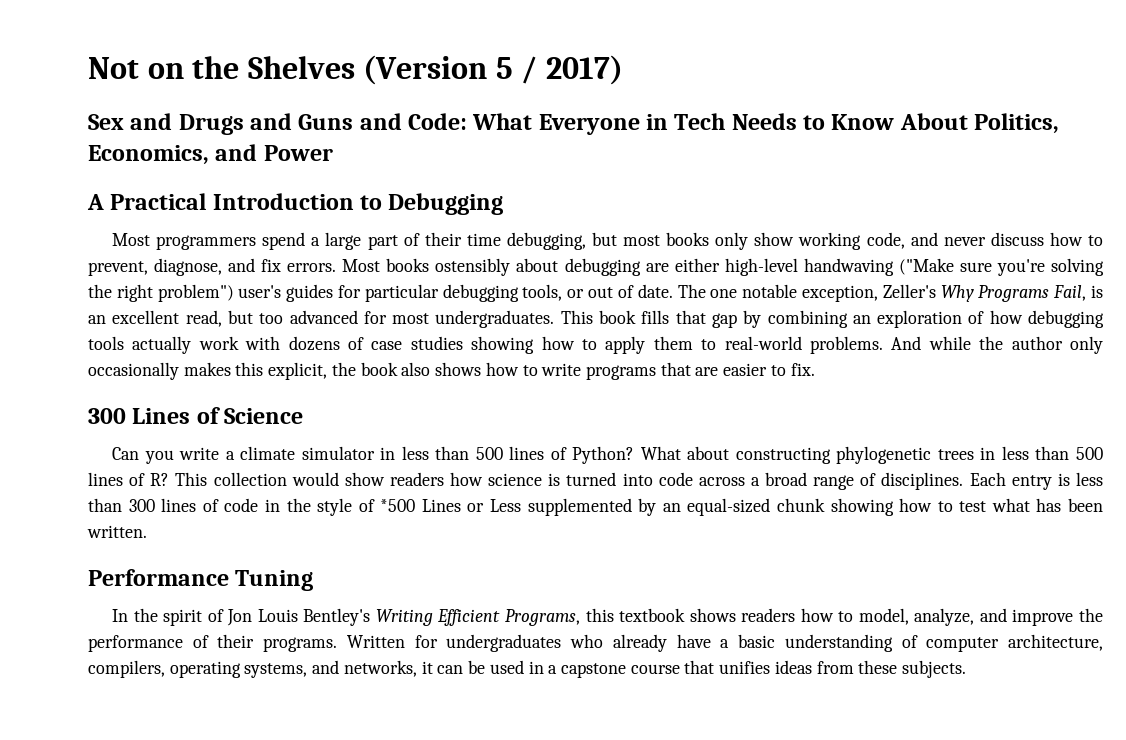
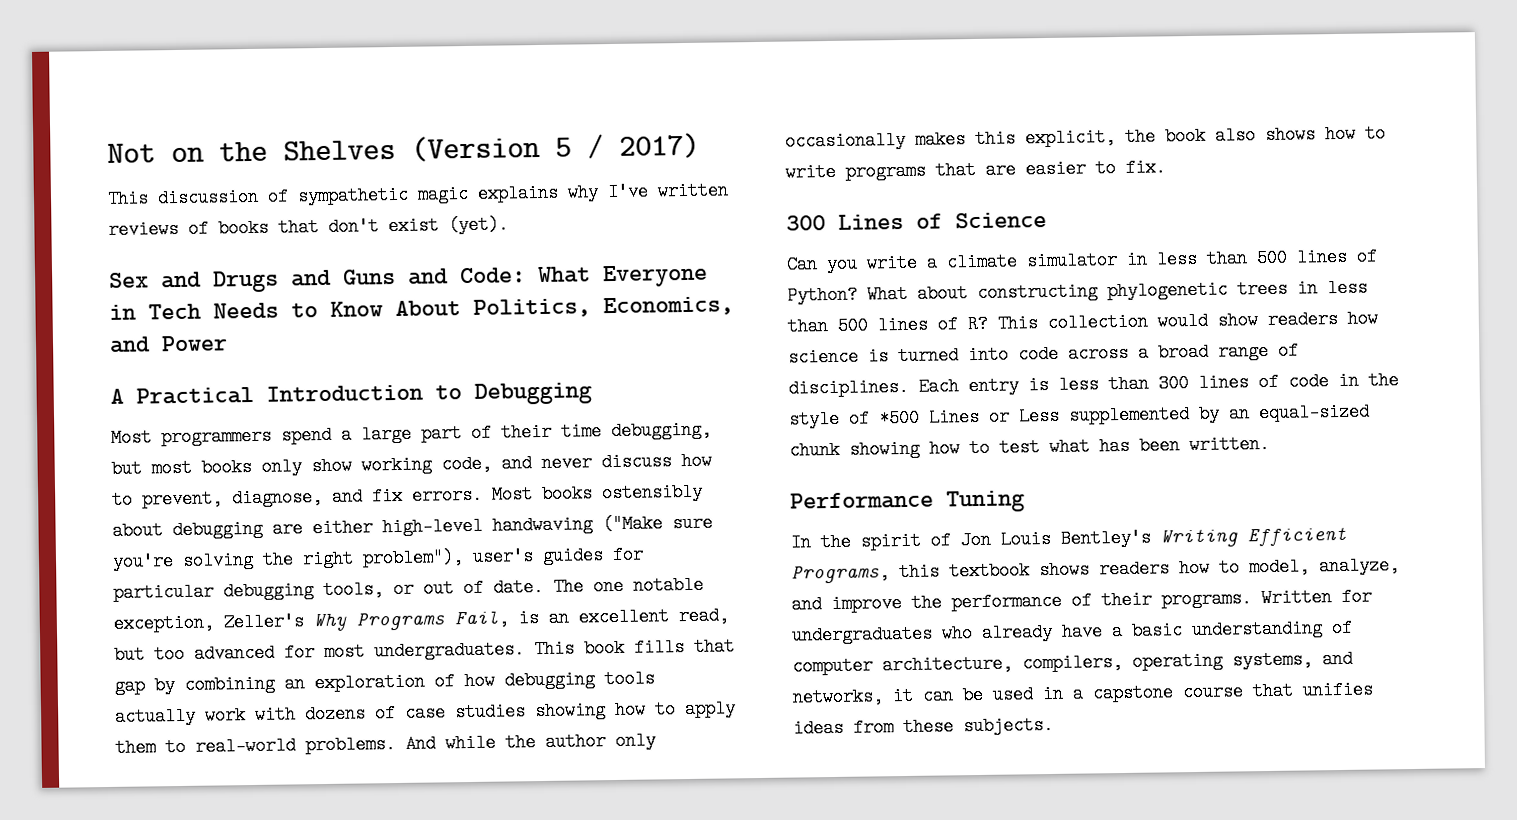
+ This discussion of sympathetic magic explains why I've written reviews of books that don't exist (yet).
- Most books ostensibly about debugging are either high-level handwaving ("Make sure you're solving the right problem") user's guides for particular debugging tools, or out of date.
+ Most books ostensibly about debugging are either high-level handwaving ("Make sure you're solving the right problem"), user's guides for particular debugging tools, or out of date.

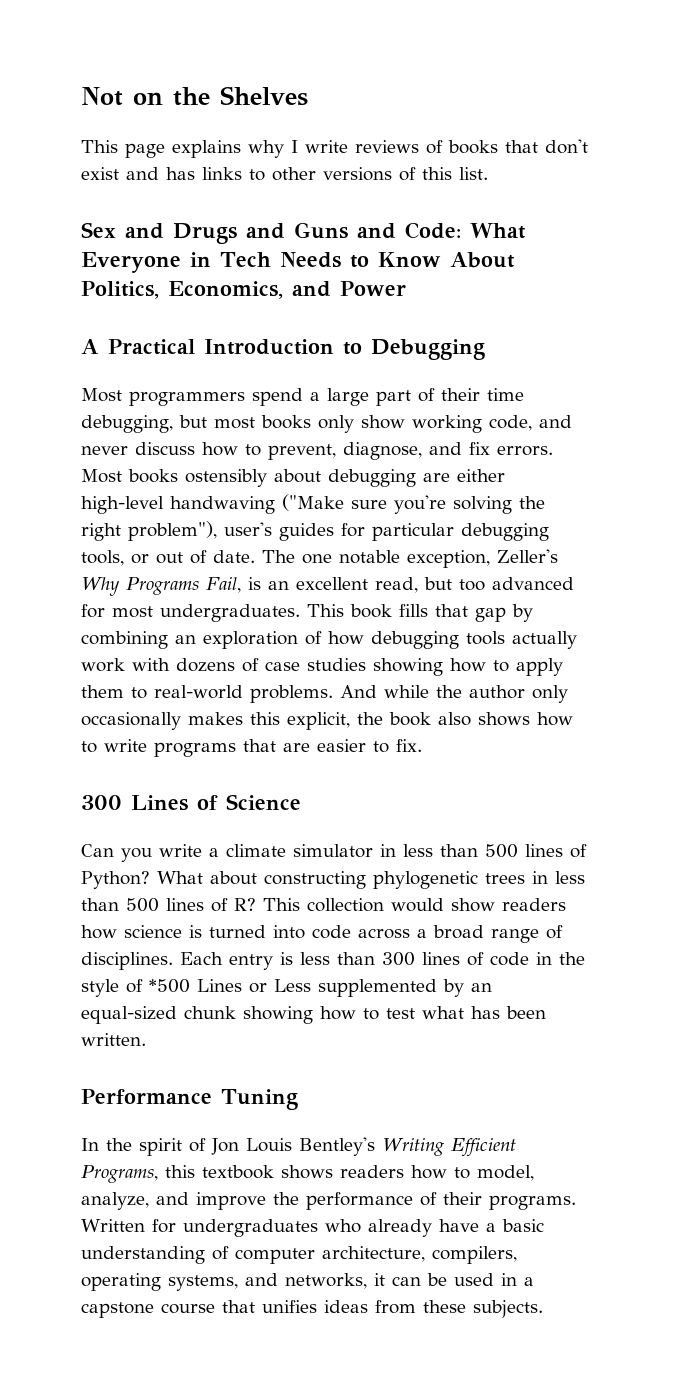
- Not on the Shelves (Version 5 / 2017)
- This discussion of sympathetic magic explains why I've written reviews of books that don't exist (yet).
+ Not on the Shelves
+ This page explains why I write reviews of books that don't exist and has links to other versions of this list.

